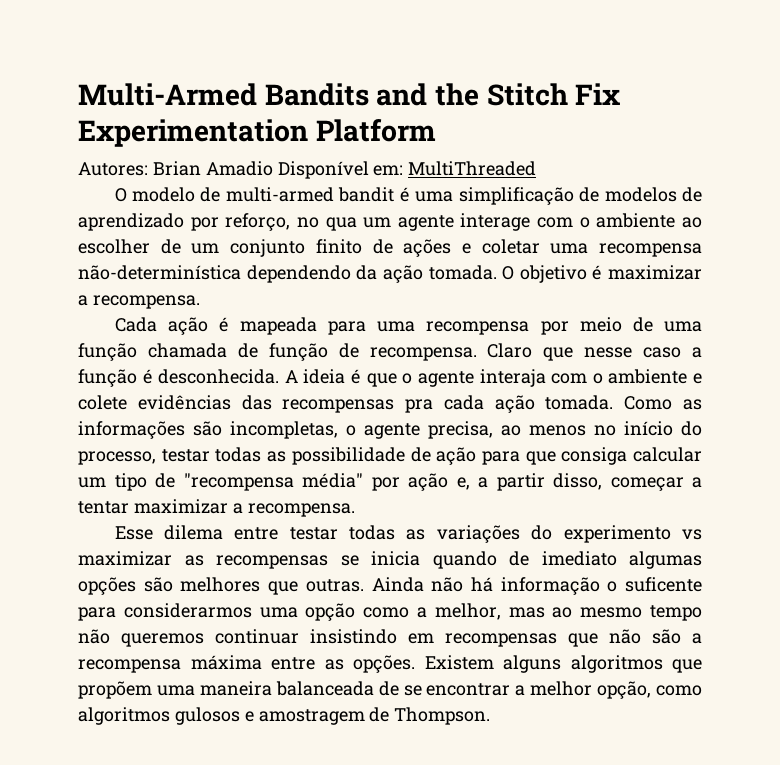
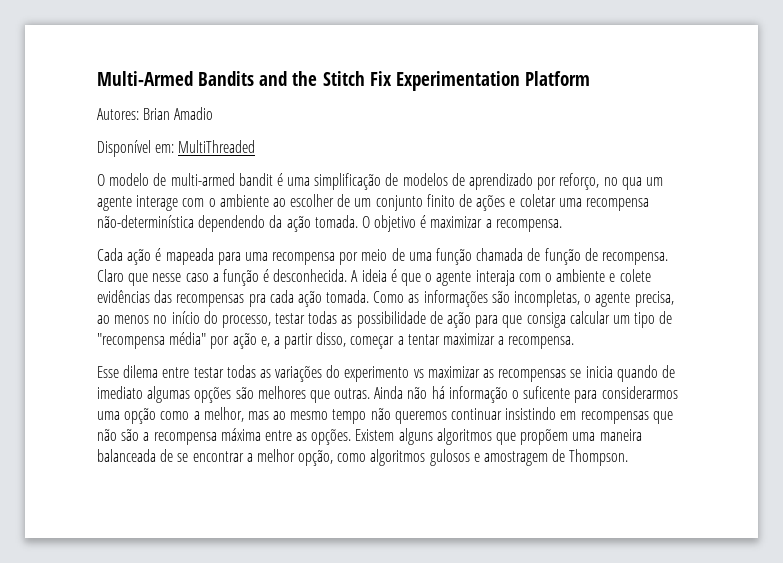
- Autores: Brian Amadio Disponível em: MultiThreaded
+ Autores: Brian Amadio
+ Disponível em: MultiThreaded

